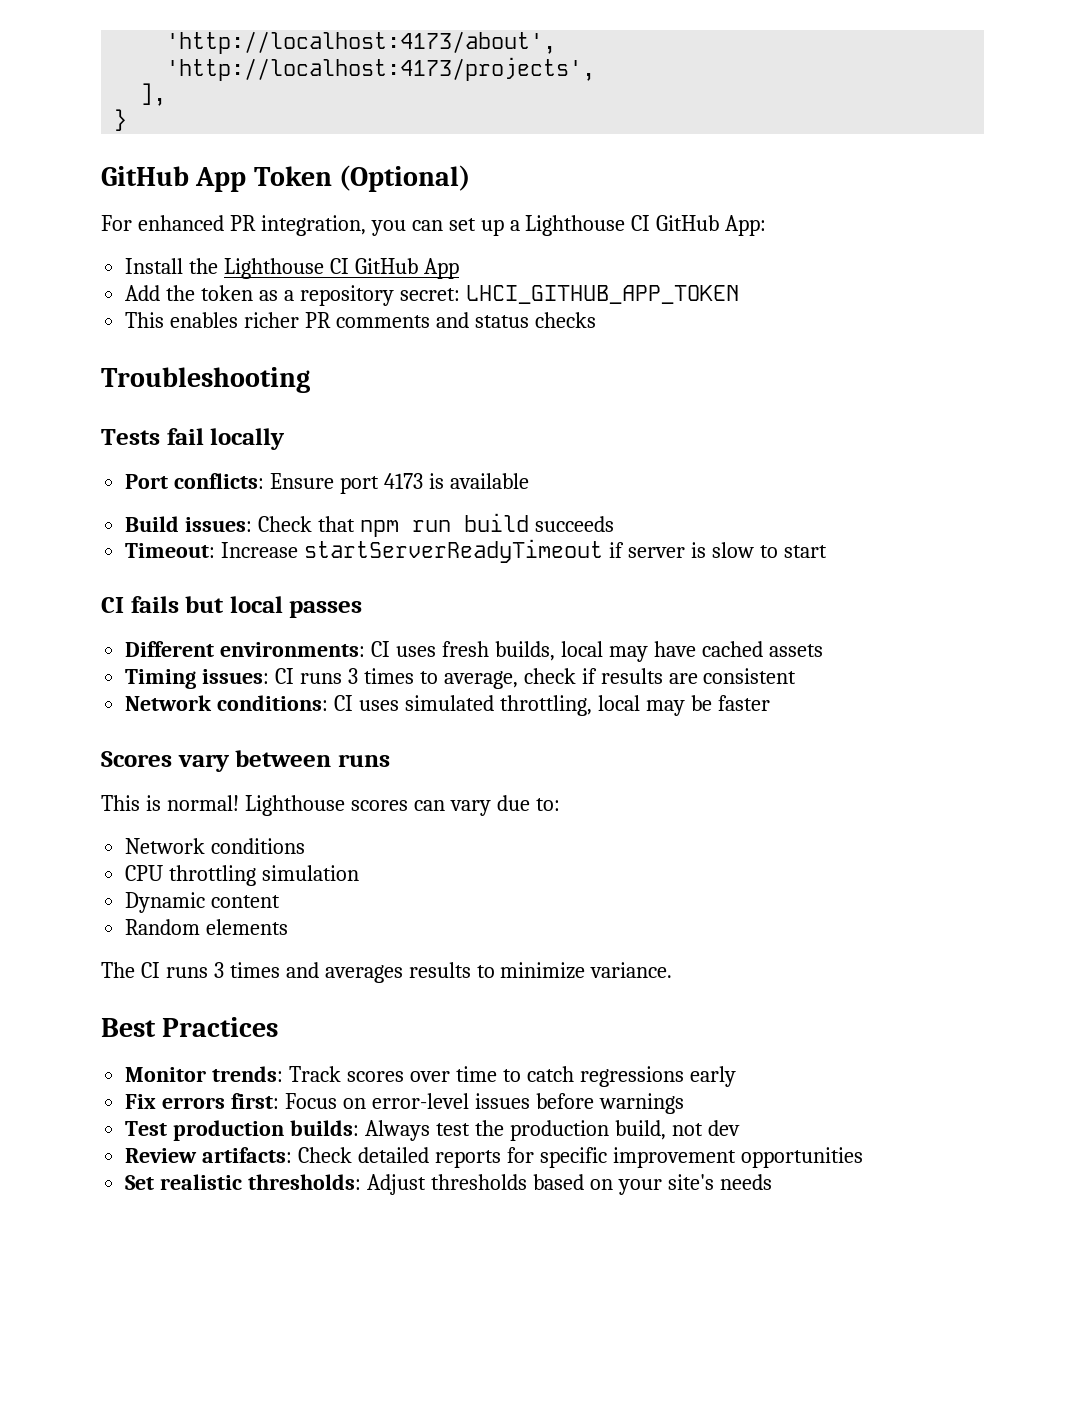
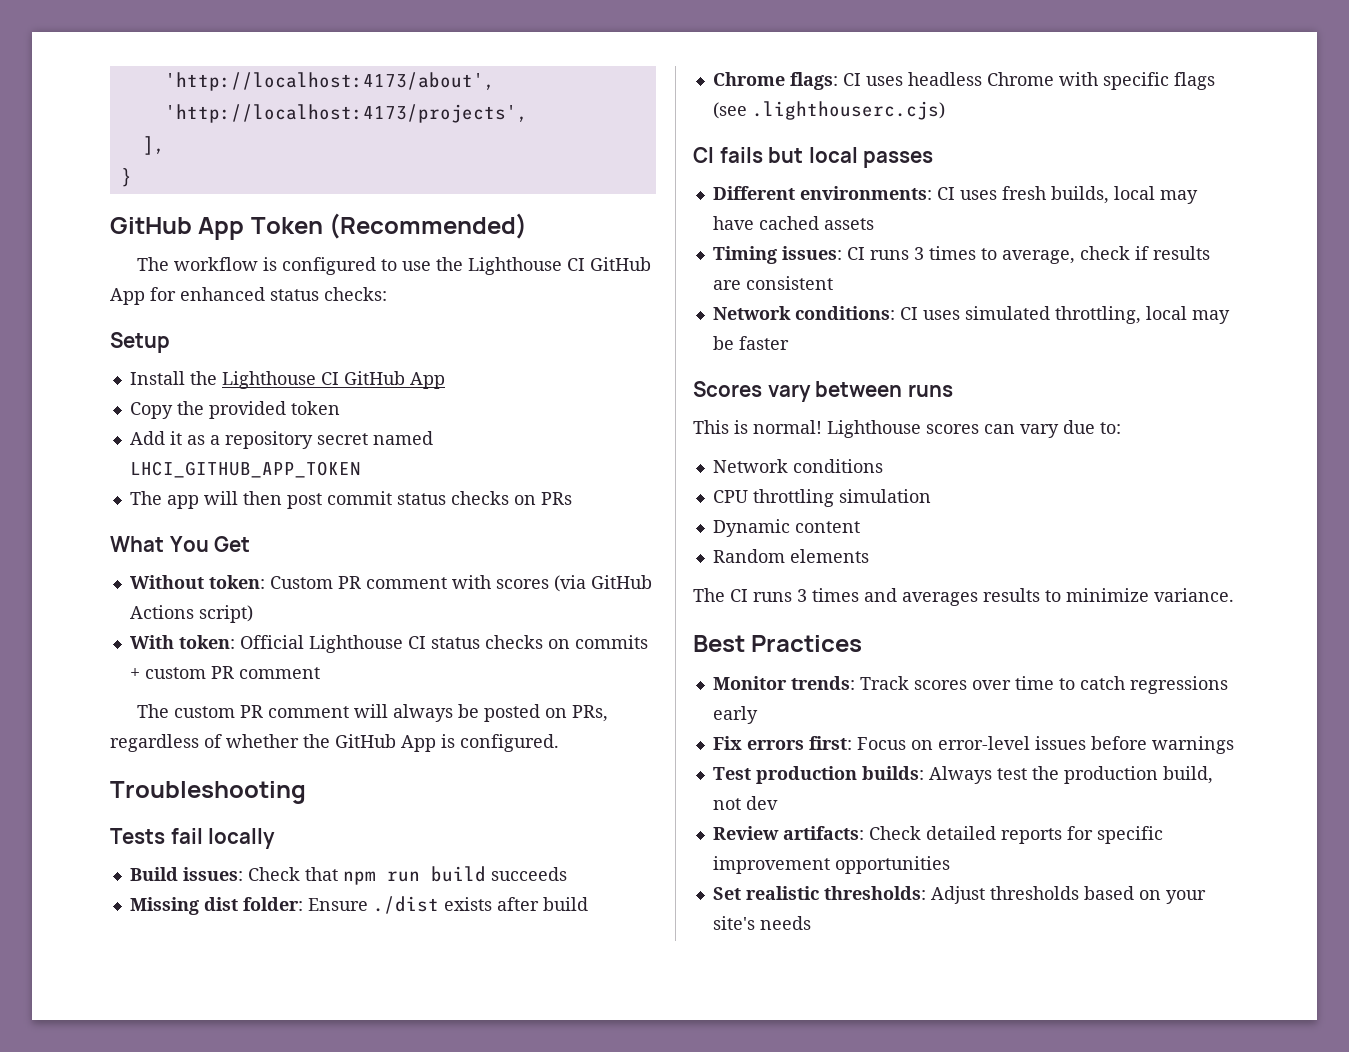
- GitHub App Token (Optional)
- For enhanced PR integration, you can set up a Lighthouse CI GitHub App:
+ GitHub App Token (Recommended)
+ The workflow is configured to use the Lighthouse CI GitHub App for enhanced status checks:
+ Setup
+ Copy the provided token
- Add the token as a repository secret: LHCI_GITHUB_APP_TOKEN
+ Add it as a repository secret named LHCI_GITHUB_APP_TOKEN
- This enables richer PR comments and status checks
+ The app will then post commit status checks on PRs
+ What You Get
+ Without token: Custom PR comment with scores (via GitHub Actions script)
+ With token: Official Lighthouse CI status checks on commits + custom PR comment
+ The custom PR comment will always be posted on PRs, regardless of whether the GitHub App is configured.
  Troubleshooting
  Tests fail locally
- Port conflicts: Ensure port 4173 is available
- Timeout: Increase startServerReadyTimeout if server is slow to start
+ Missing dist folder: Ensure ./dist exists after build
+ Chrome flags: CI uses headless Chrome with specific flags (see .lighthouserc.cjs)

